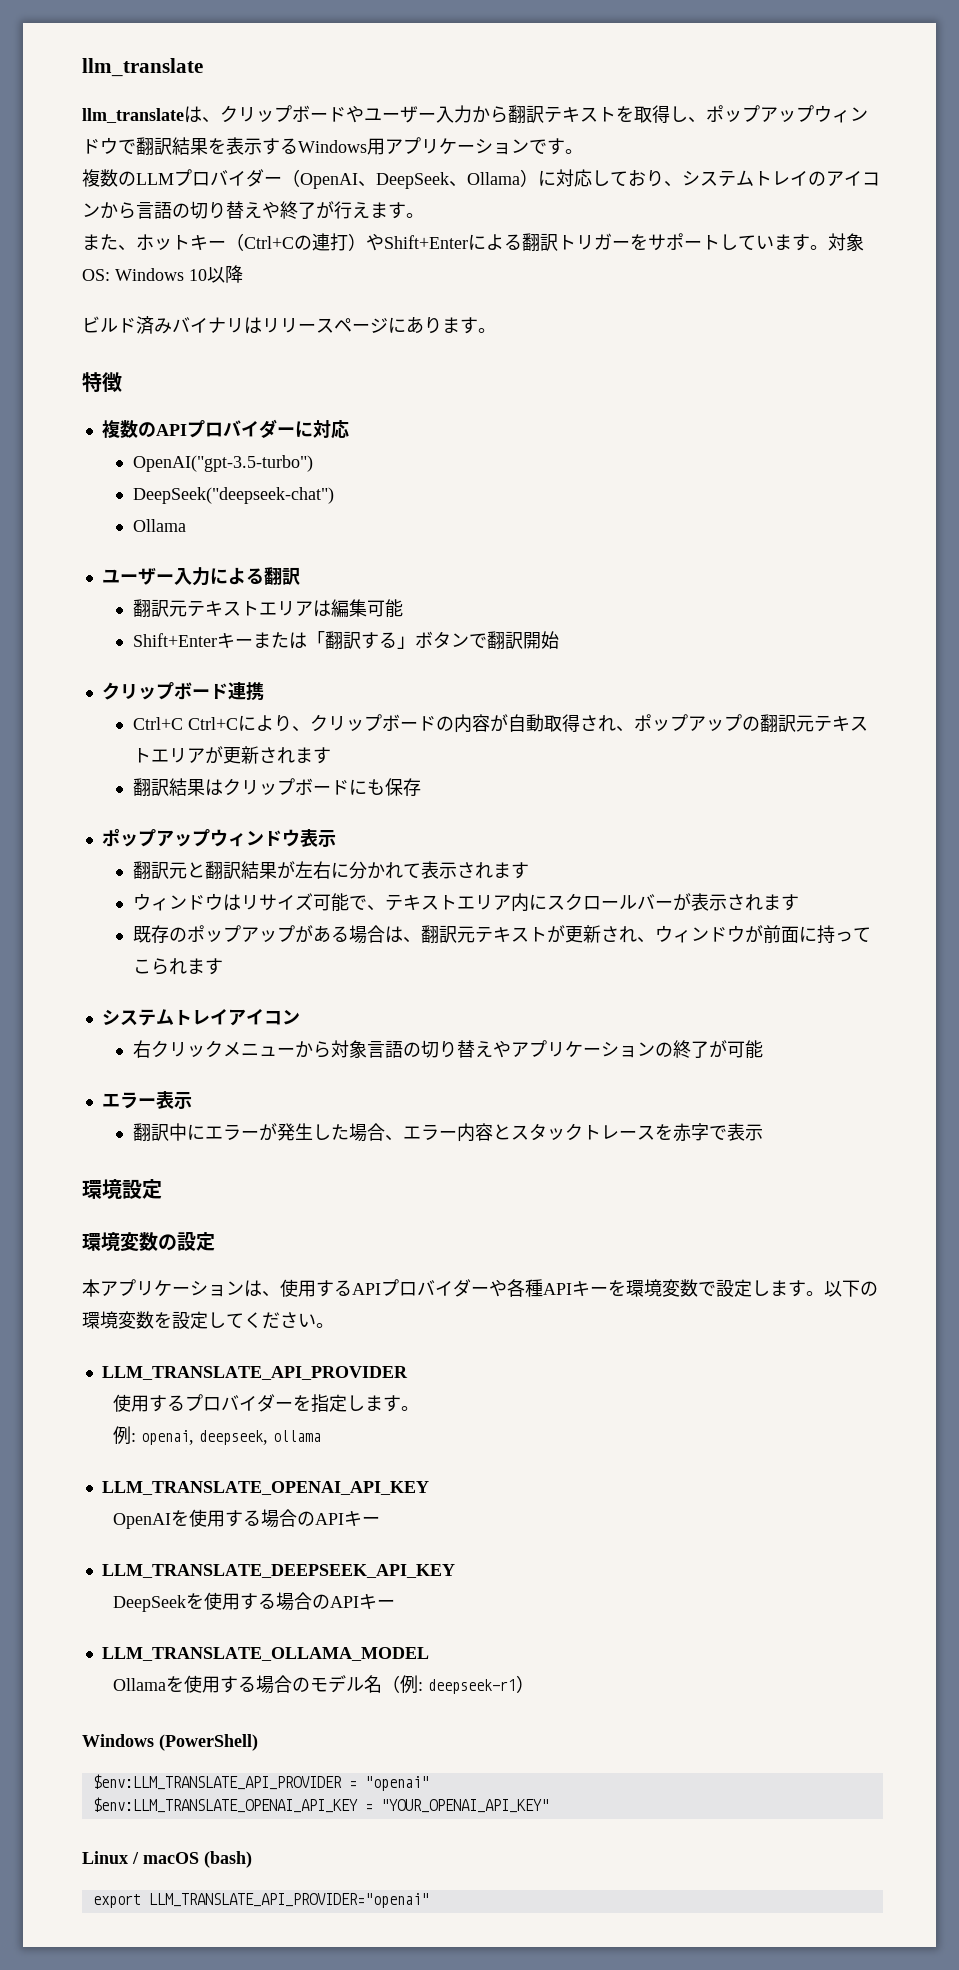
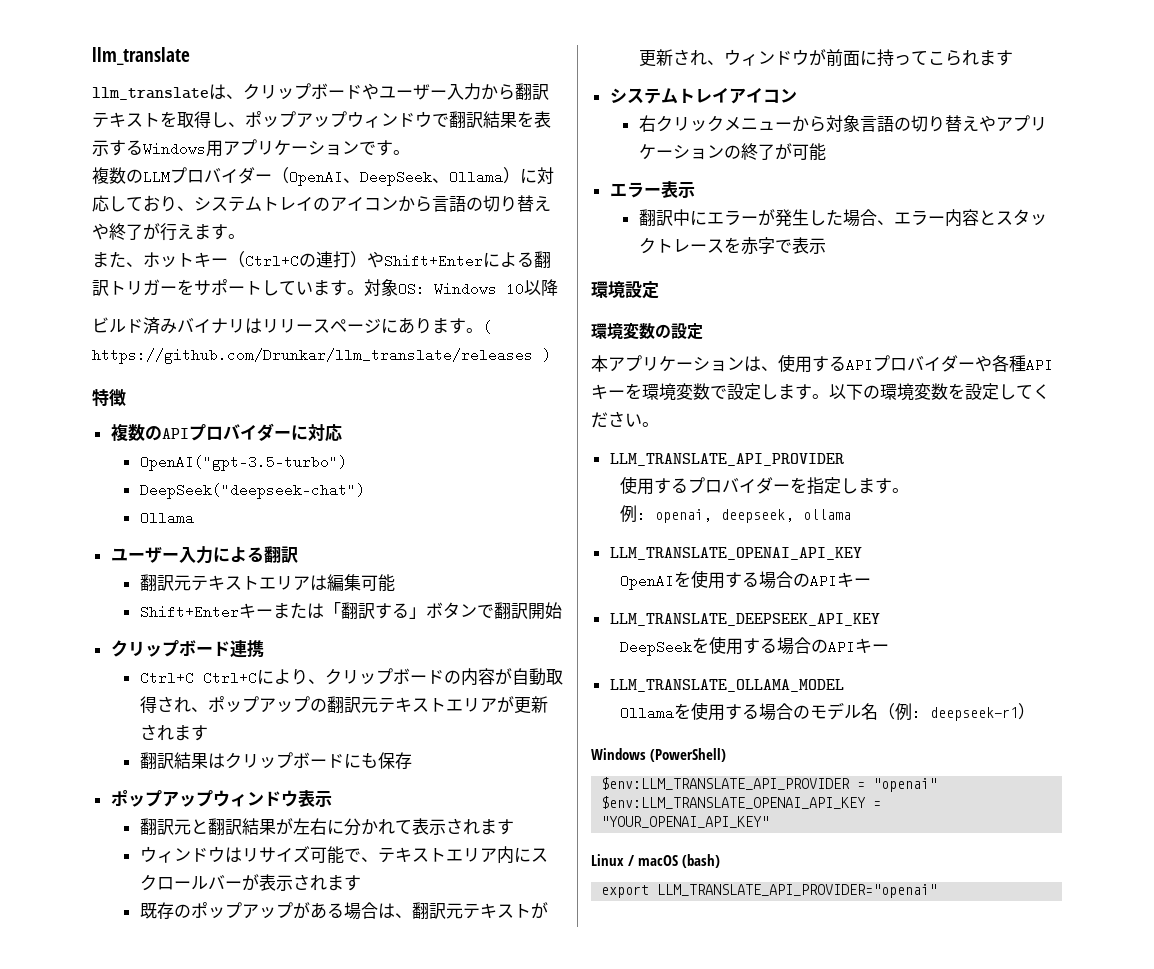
+ ( https://github.com/Drunkar/llm_translate/releases )

